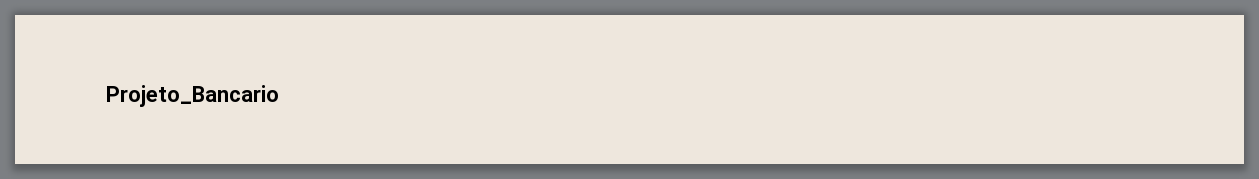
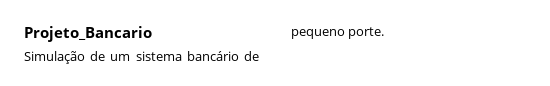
+ Simulação de um sistema bancário de pequeno porte.

